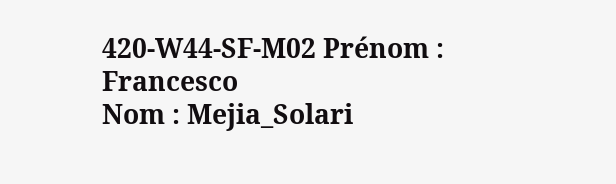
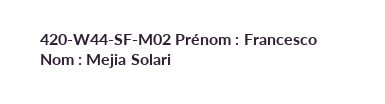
- Nom : Mejia_Solari
+ Nom : Mejia Solari

